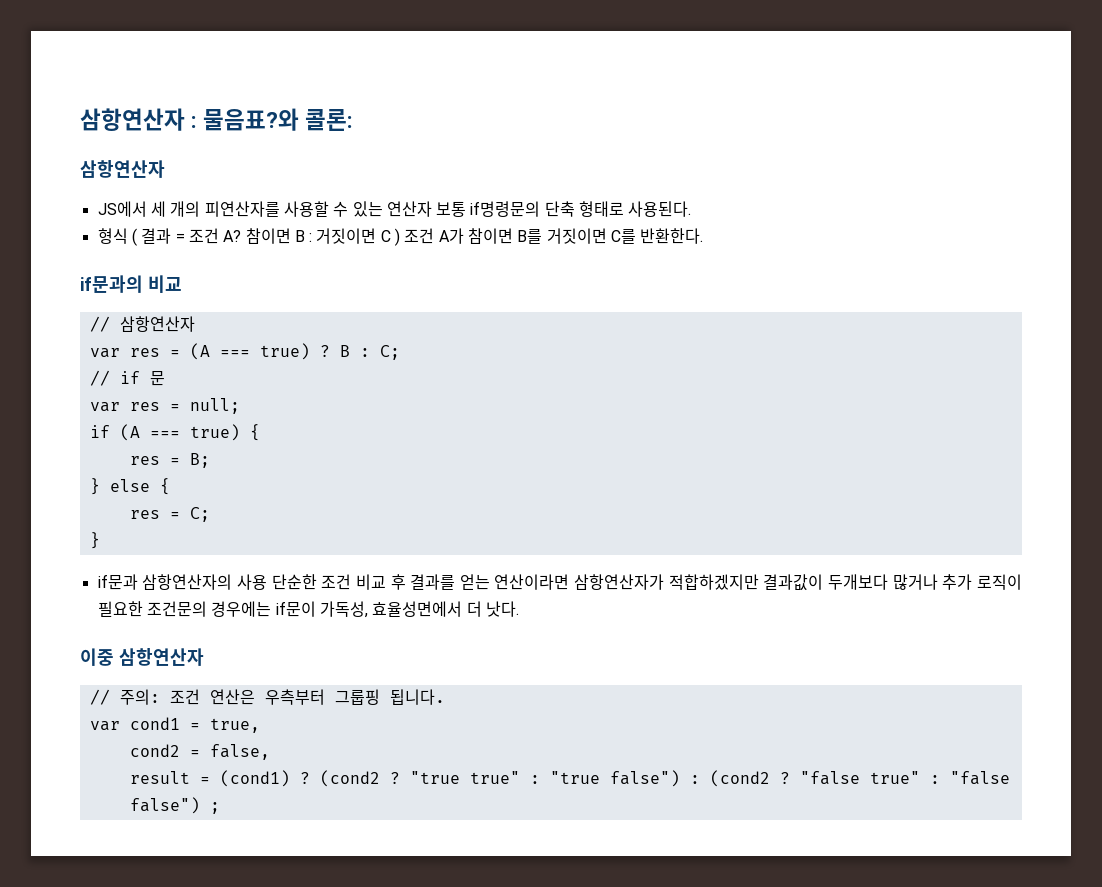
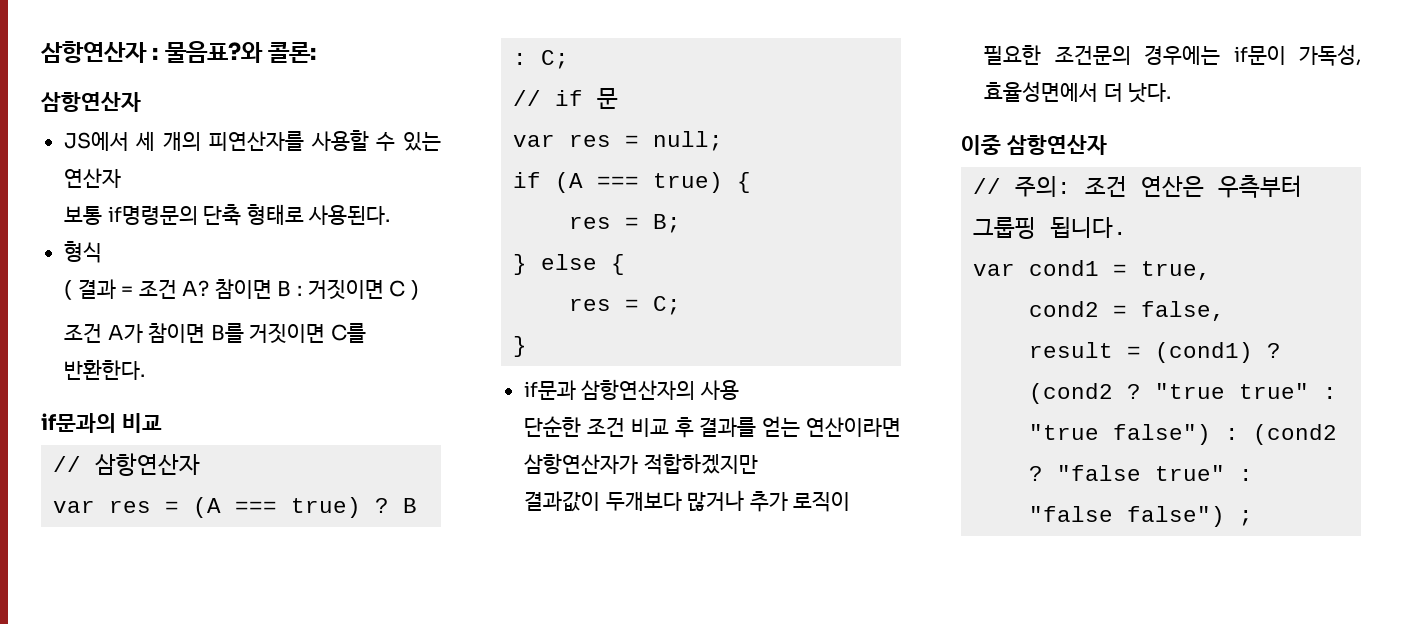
- JS에서 세 개의 피연산자를 사용할 수 있는 연산자 보통 if명령문의 단축 형태로 사용된다.
+ JS에서 세 개의 피연산자를 사용할 수 있는 연산자
+ 보통 if명령문의 단축 형태로 사용된다.
- 형식 ( 결과 = 조건 A?
+ 형식
+ ( 결과 = 조건 A?
- 참이면 B : 거짓이면 C ) 조건 A가 참이면 B를 거짓이면 C를 반환한다.
+ 참이면 B : 거짓이면 C )
+ 조건 A가 참이면 B를 거짓이면 C를 반환한다.
- if문과 삼항연산자의 사용 단순한 조건 비교 후 결과를 얻는 연산이라면 삼항연산자가 적합하겠지만 결과값이 두개보다 많거나 추가 로직이 필요한 조건문의 경우에는 if문이 가독성, 효율성면에서 더 낫다.
+ if문과 삼항연산자의 사용
+ 단순한 조건 비교 후 결과를 얻는 연산이라면 삼항연산자가 적합하겠지만
+ 결과값이 두개보다 많거나 추가 로직이 필요한 조건문의 경우에는 if문이 가독성, 효율성면에서 더 낫다.

